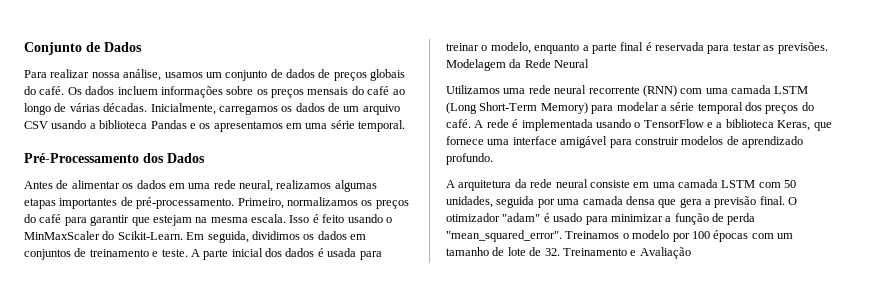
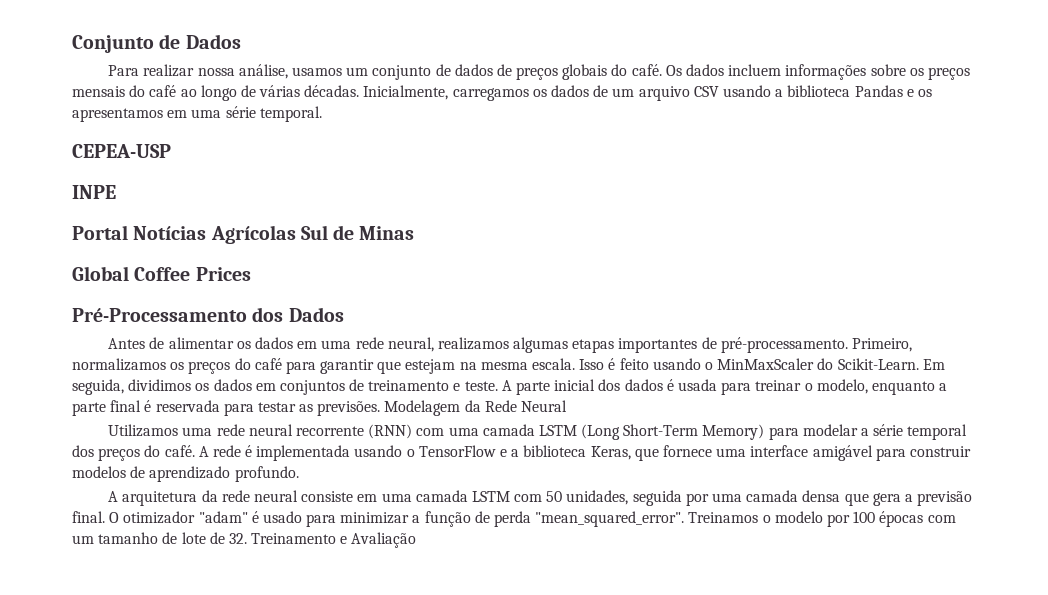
+ CEPEA-USP
+ INPE
+ Portal Notícias Agrícolas Sul de Minas
+ Global Coffee Prices

